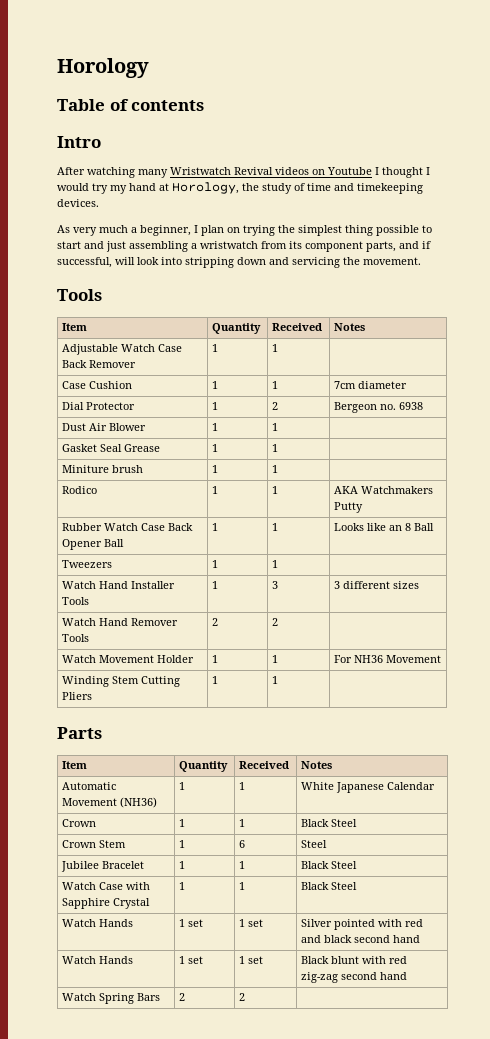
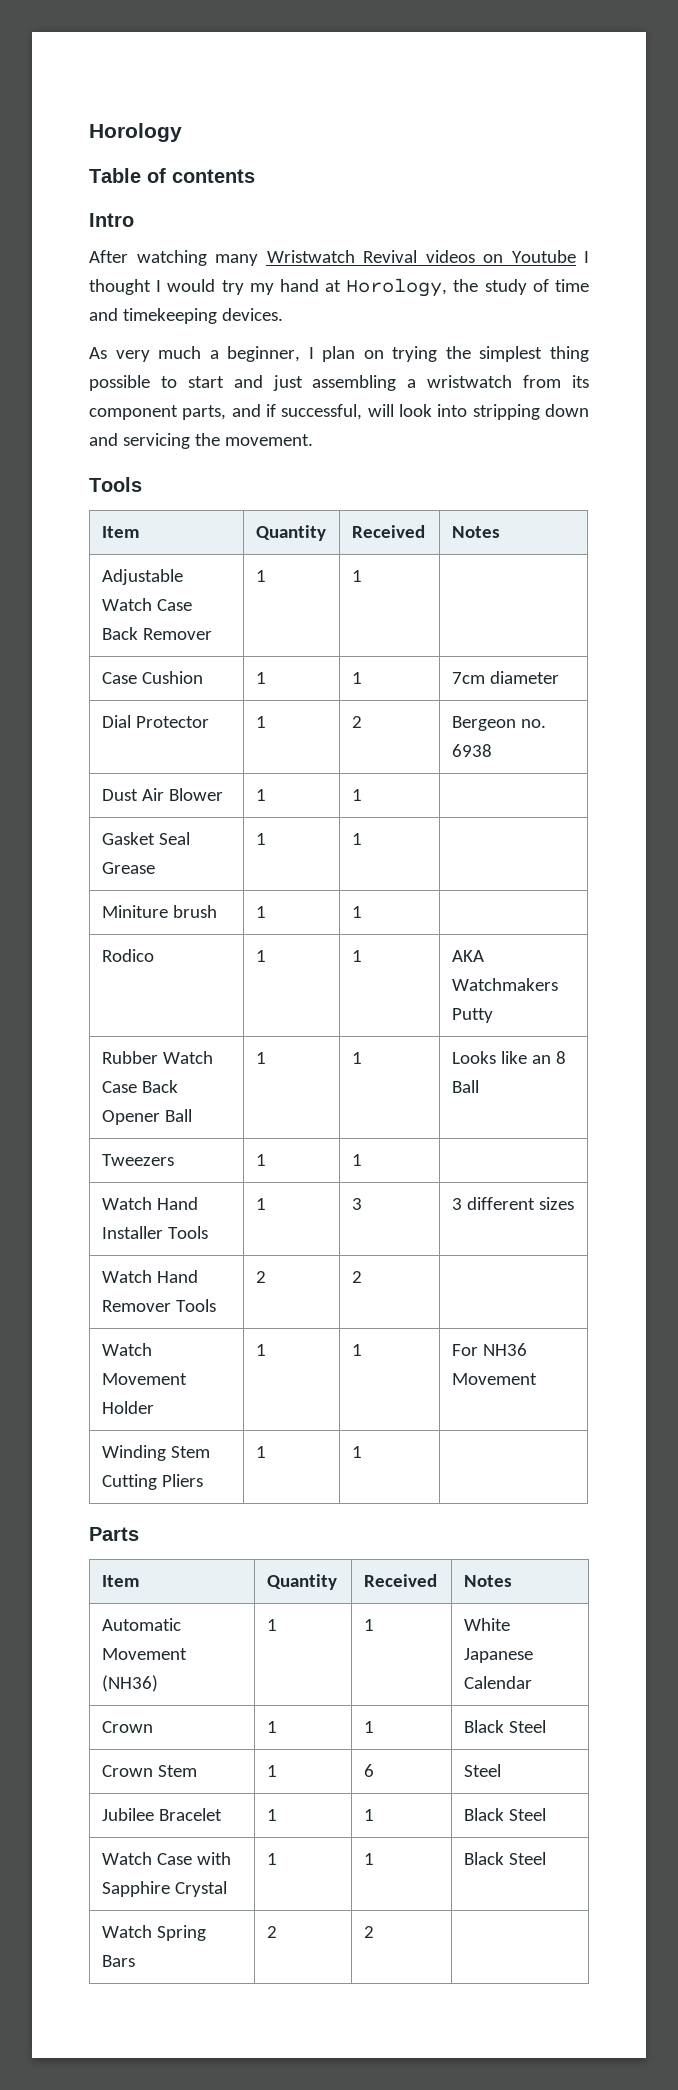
- Watch Hands | 1 set | 1 set | Silver pointed with red and black second hand
- Watch Hands | 1 set | 1 set | Black blunt with red zig-zag second hand

